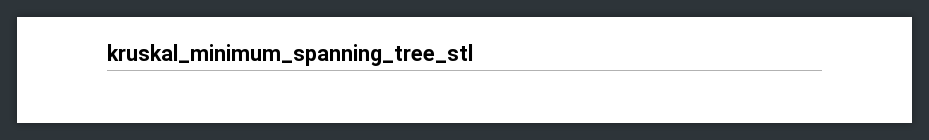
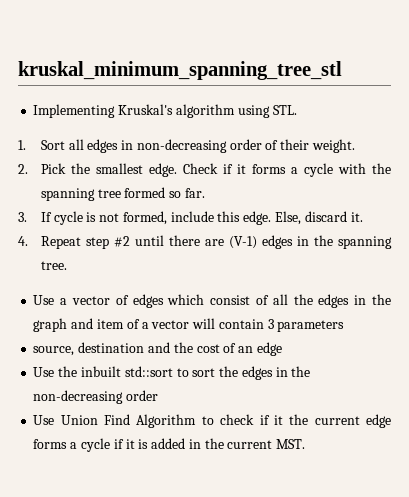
+ Implementing Kruskal's algorithm using STL.
+ 1. Sort all edges in non-decreasing order of their weight.
+ 2. Pick the smallest edge. Check if it forms a cycle with the spanning tree formed so far.
+ 3. If cycle is not formed, include this edge. Else, discard it.
+ 4. Repeat step #2 until there are (V-1) edges in the spanning tree.
+ Use a vector of edges which consist of all the edges in the graph and item of a vector will contain 3 parameters
+ source, destination and the cost of an edge
+ Use the inbuilt std::sort to sort the edges in the non-decreasing order
+ Use Union Find Algorithm to check if it the current edge forms a cycle if it is added in the current MST.

